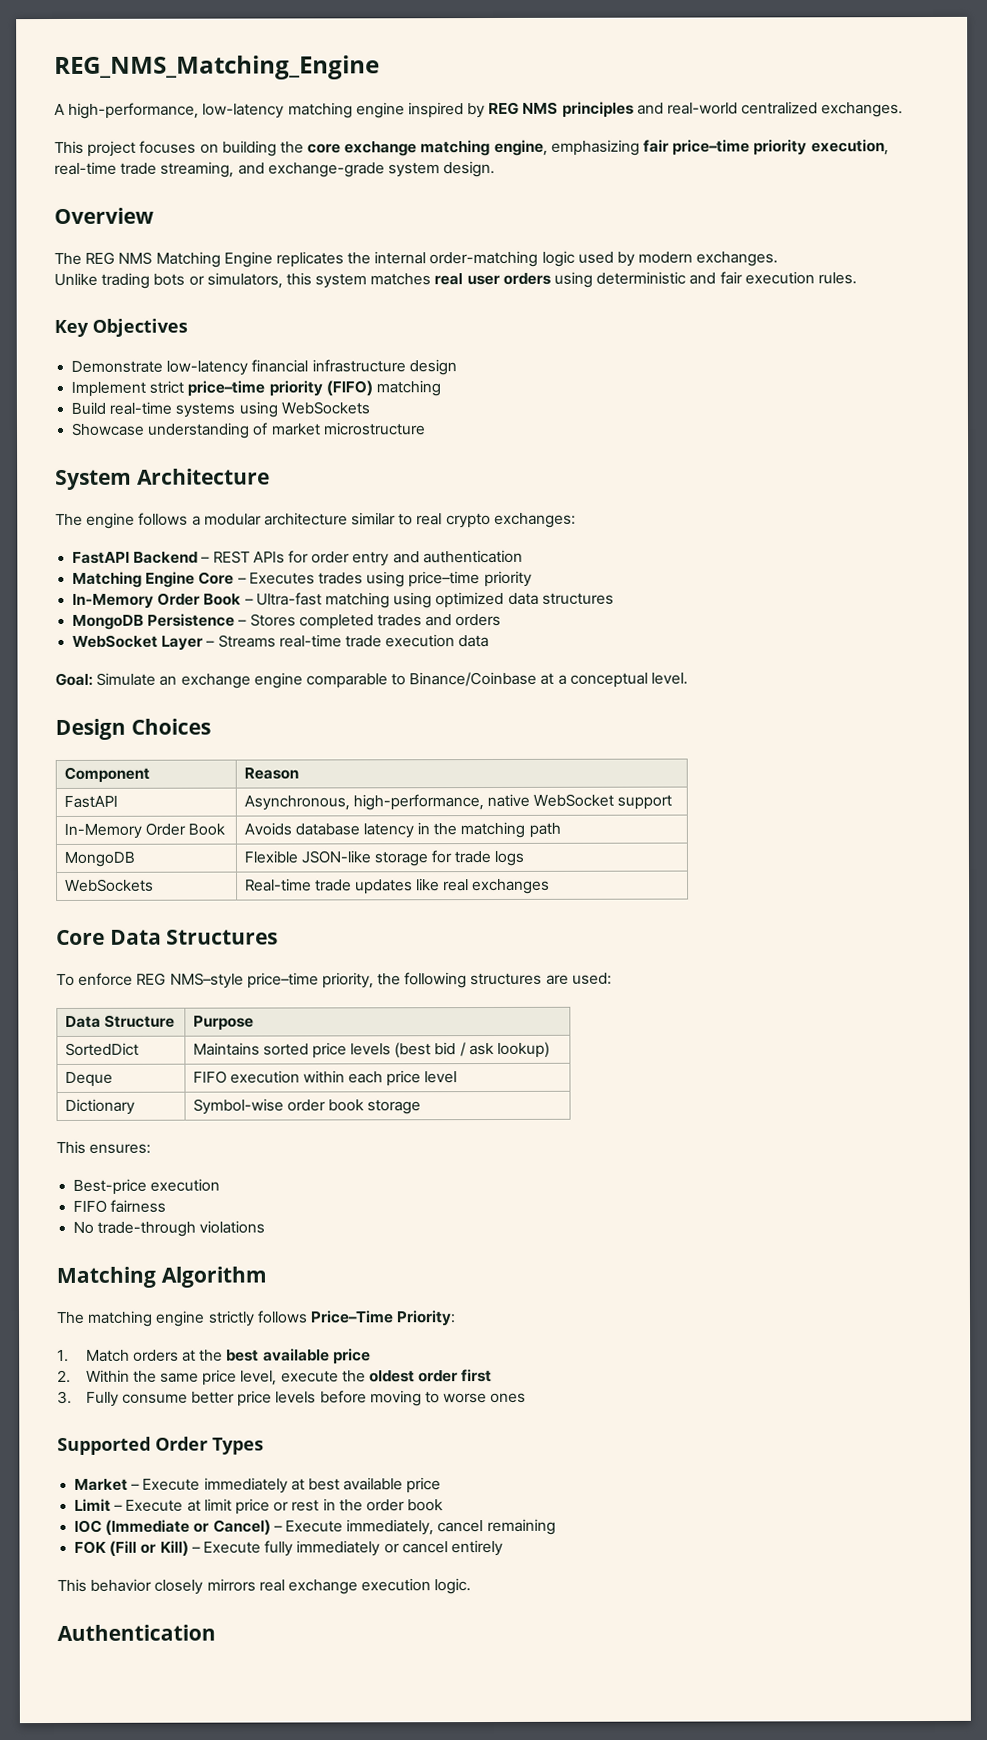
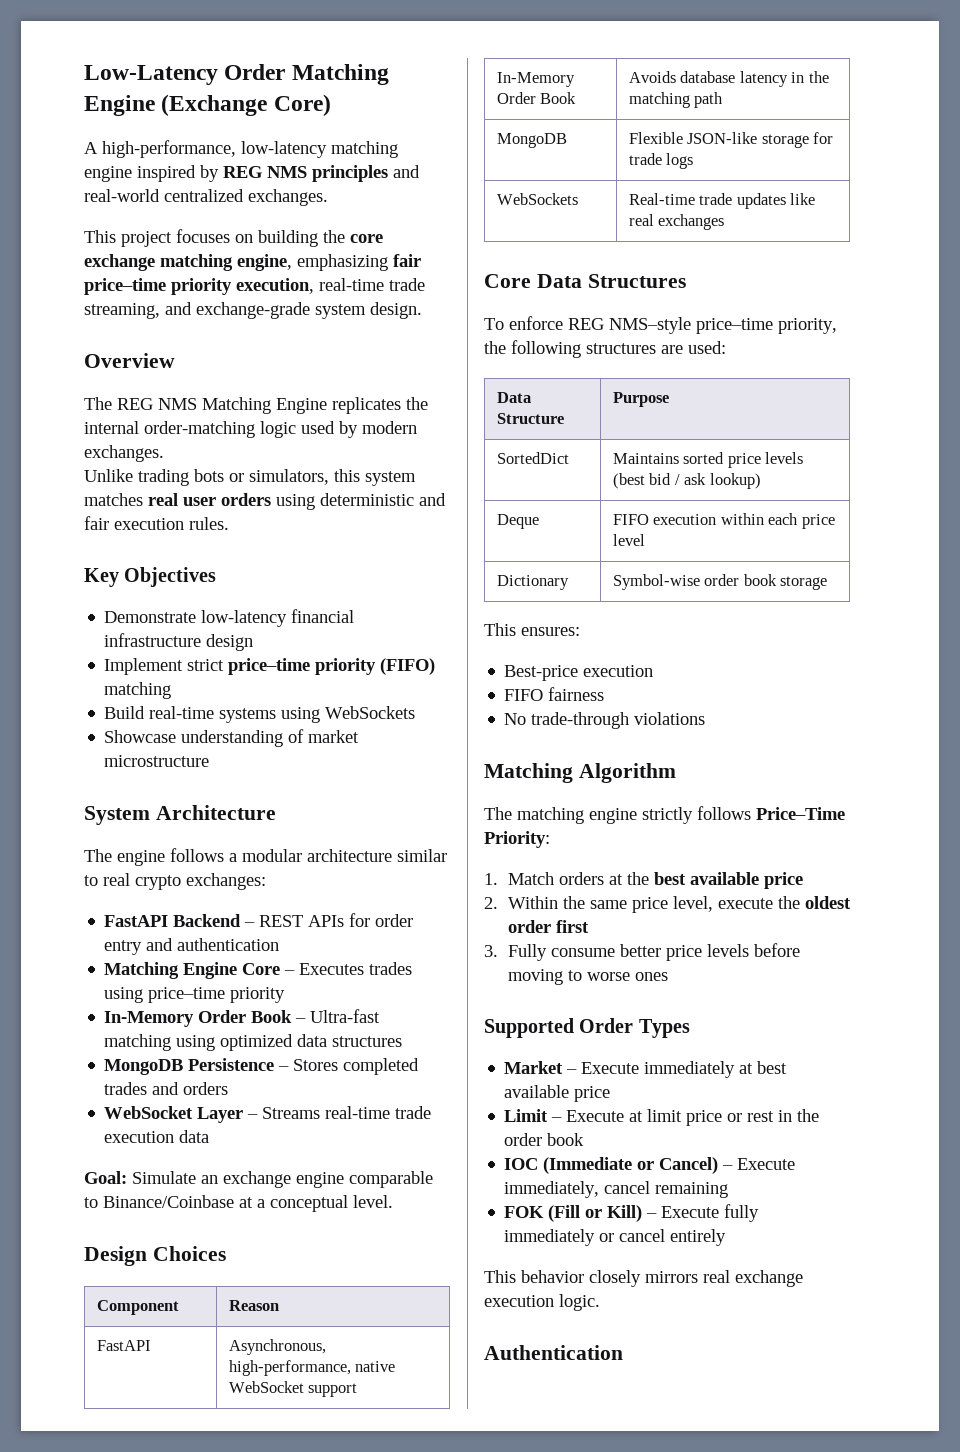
- REG_NMS_Matching_Engine
+ Low-Latency Order Matching Engine (Exchange Core)

